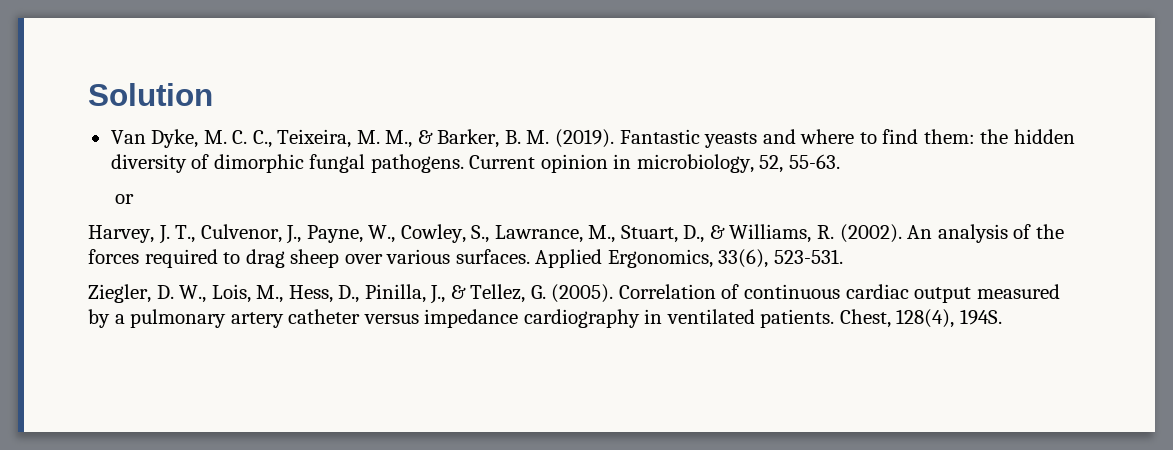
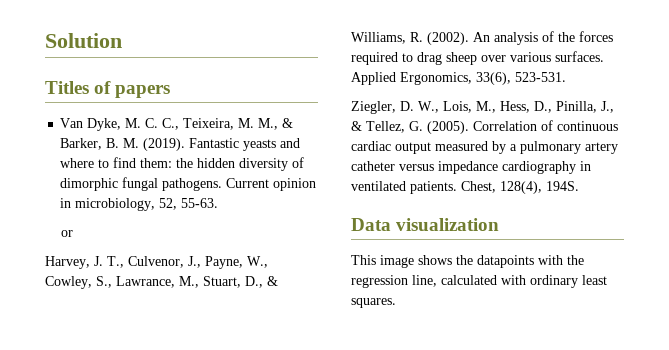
+ Titles of papers
+ Data visualization
+ This image shows the datapoints with the regression line, calculated with ordinary least squares.

